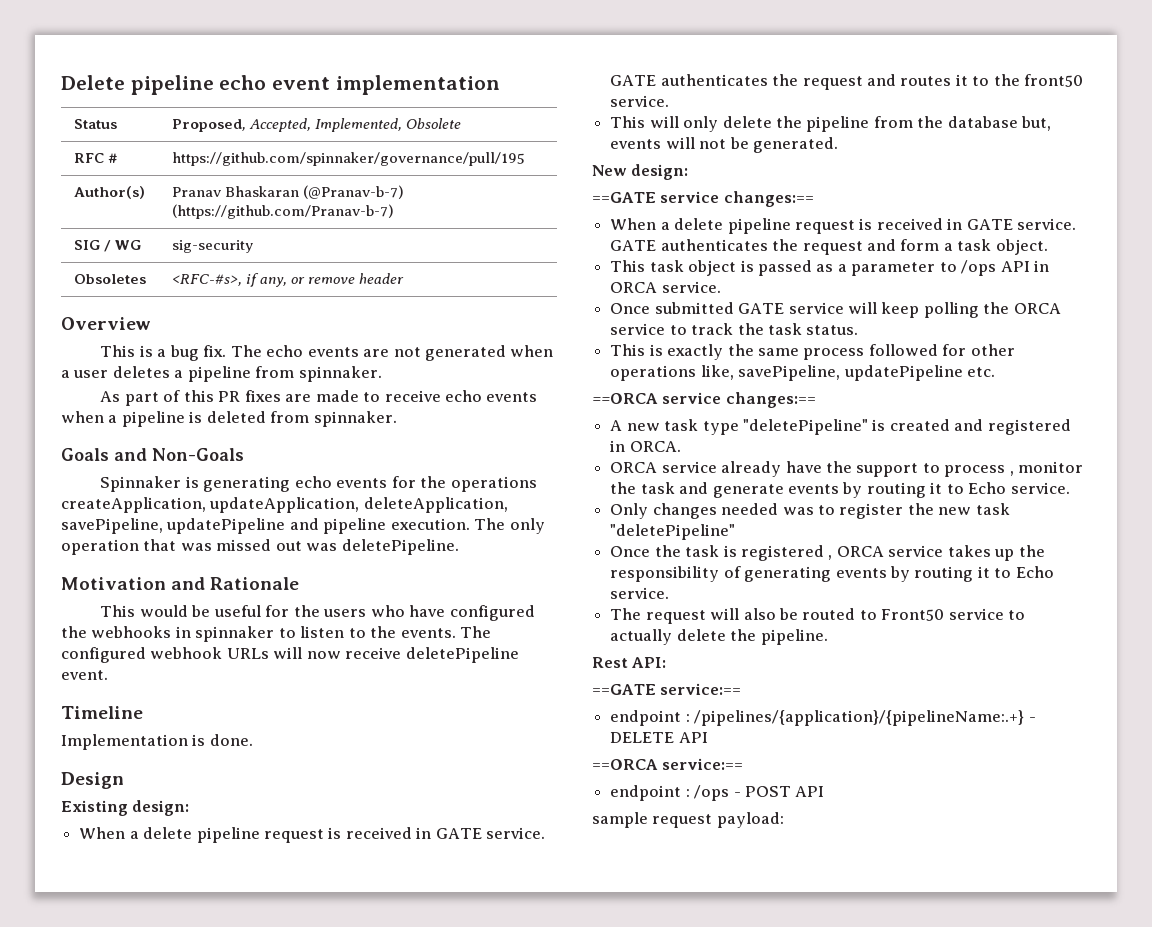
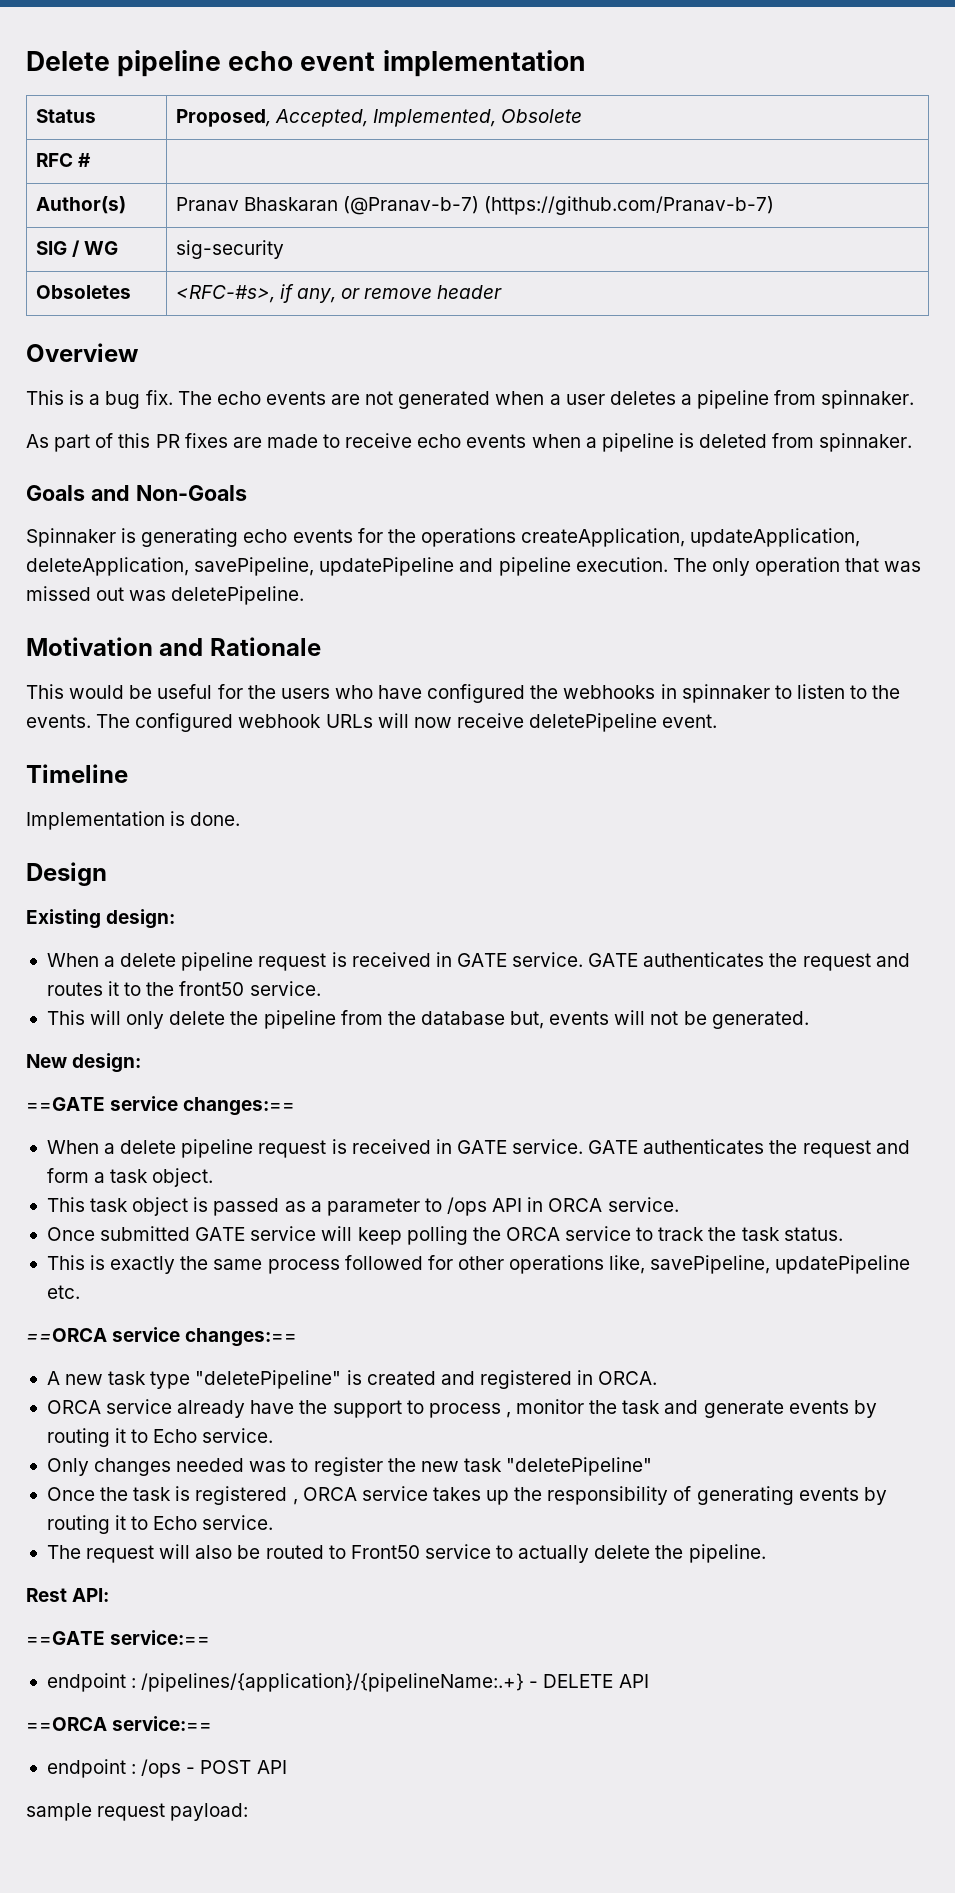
- RFC # | https://github.com/spinnaker/governance/pull/195
+ RFC # |

